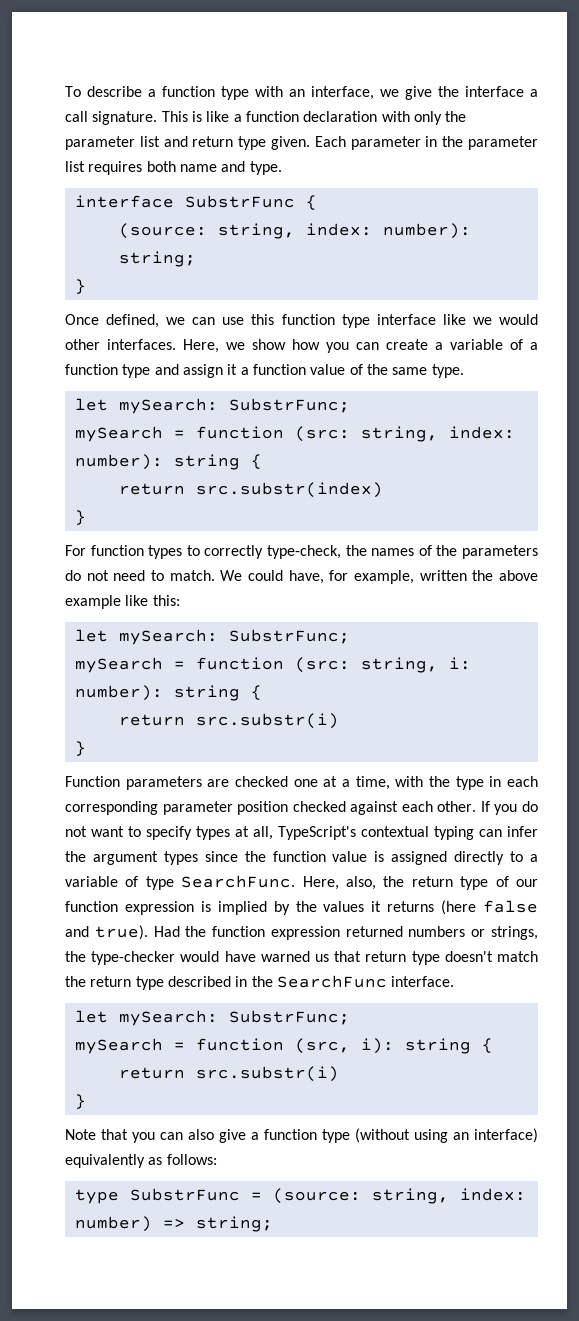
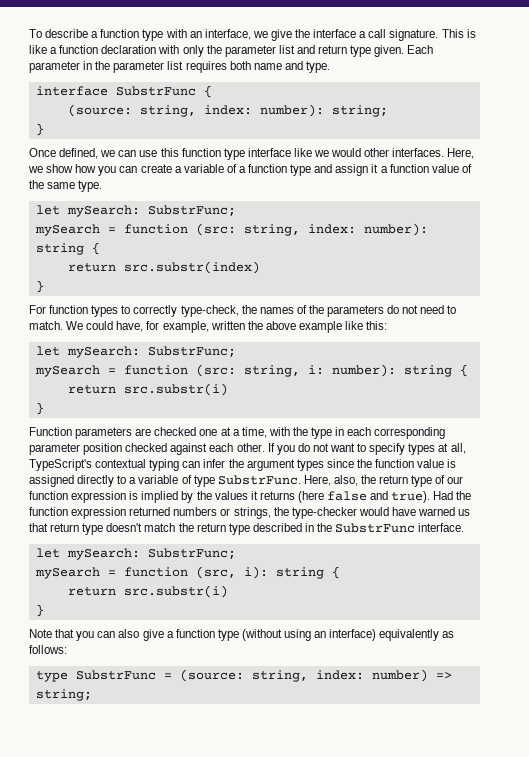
- If you do not want to specify types at all, TypeScript's contextual typing can infer the argument types since the function value is assigned directly to a variable of type SearchFunc.
+ If you do not want to specify types at all, TypeScript's contextual typing can infer the argument types since the function value is assigned directly to a variable of type SubstrFunc.
- Had the function expression returned numbers or strings, the type-checker would have warned us that return type doesn't match the return type described in the SearchFunc interface.
+ Had the function expression returned numbers or strings, the type-checker would have warned us that return type doesn't match the return type described in the SubstrFunc interface.

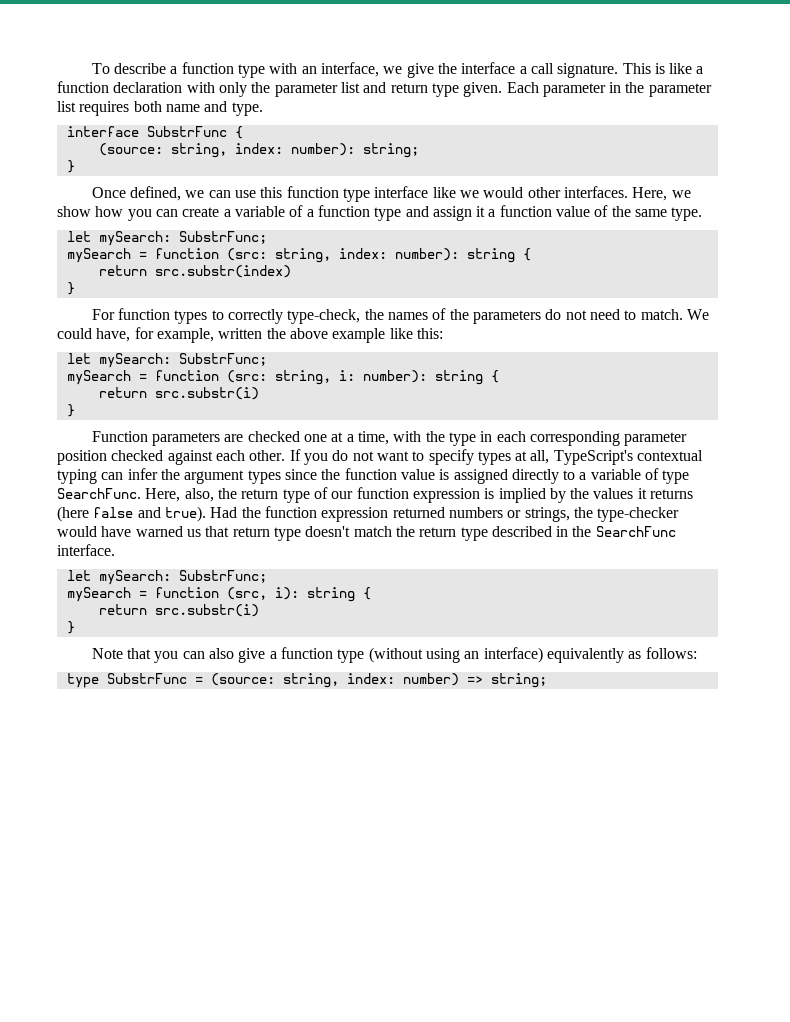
- If you do not want to specify types at all, TypeScript's contextual typing can infer the argument types since the function value is assigned directly to a variable of type SubstrFunc.
+ If you do not want to specify types at all, TypeScript's contextual typing can infer the argument types since the function value is assigned directly to a variable of type SearchFunc.
- Had the function expression returned numbers or strings, the type-checker would have warned us that return type doesn't match the return type described in the SubstrFunc interface.
+ Had the function expression returned numbers or strings, the type-checker would have warned us that return type doesn't match the return type described in the SearchFunc interface.

